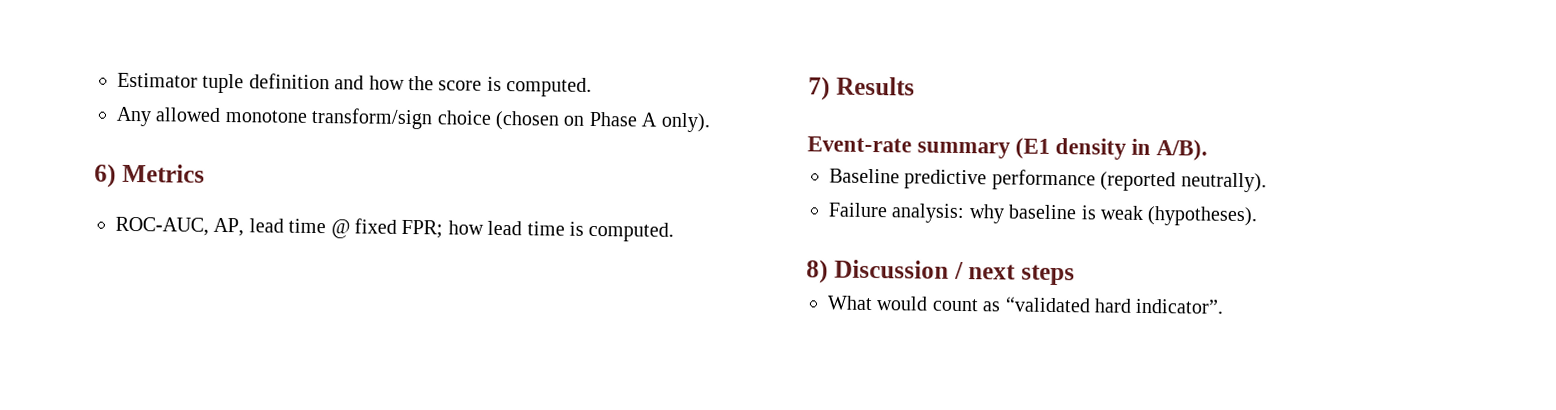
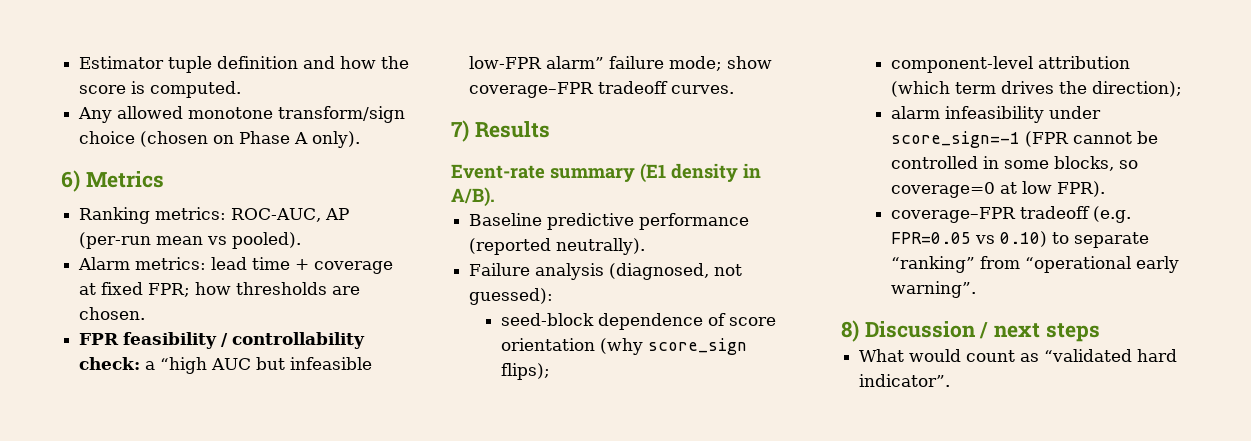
- ROC-AUC, AP, lead time @ fixed FPR; how lead time is computed.
+ Ranking metrics: ROC-AUC, AP (per-run mean vs pooled).
+ Alarm metrics: lead time + coverage at fixed FPR; how thresholds are chosen.
+ FPR feasibility / controllability check: a “high AUC but infeasible low-FPR alarm” failure mode; show coverage–FPR tradeoff curves.
- Failure analysis: why baseline is weak (hypotheses).
+ Failure analysis (diagnosed, not guessed):
+ seed-block dependence of score orientation (why score_sign flips);
+ component-level attribution (which term drives the direction);
+ alarm infeasibility under score_sign=-1 (FPR cannot be controlled in some blocks, so coverage=0 at low FPR).
+ coverage–FPR tradeoff (e.g. FPR=0.05 vs 0.10) to separate “ranking” from “operational early warning”.

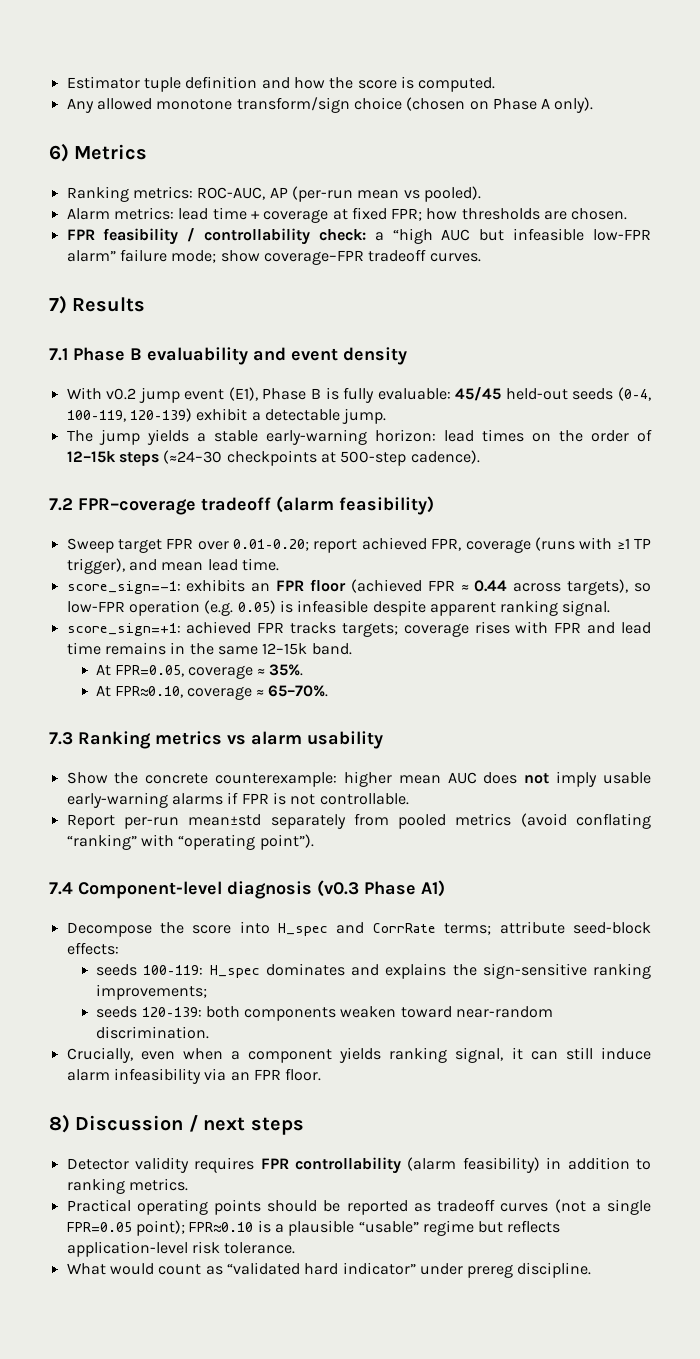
- Event-rate summary (E1 density in A/B).
- Baseline predictive performance (reported neutrally).
- Failure analysis (diagnosed, not guessed):
- seed-block dependence of score orientation (why score_sign flips);
- component-level attribution (which term drives the direction);
- alarm infeasibility under score_sign=-1 (FPR cannot be controlled in some blocks, so coverage=0 at low FPR).
- coverage–FPR tradeoff (e.g. FPR=0.05 vs 0.10) to separate “ranking” from “operational early warning”.
+ 7.1 Phase B evaluability and event density
+ With v0.2 jump event (E1), Phase B is fully evaluable: 45/45 held-out seeds (0–4, 100–119, 120–139) exhibit a detectable jump.
+ The jump yields a stable early-warning horizon: lead times on the order of 12–15k steps (≈24–30 checkpoints at 500-step cadence).
+ 7.2 FPR–coverage tradeoff (alarm feasibility)
+ Sweep target FPR over 0.01–0.20; report achieved FPR, coverage (runs with ≥1 TP trigger), and mean lead time.
+ score_sign=-1: exhibits an FPR floor (achieved FPR ≈ 0.44 across targets), so low-FPR operation (e.g. 0.05) is infeasible despite apparent ranking signal.
+ score_sign=+1: achieved FPR tracks targets; coverage rises with FPR and lead time remains in the same 12–15k band.
+ At FPR=0.05, coverage ≈ 35%.
+ At FPR≈0.10, coverage ≈ 65–70%.
+ 7.3 Ranking metrics vs alarm usability
+ Show the concrete counterexample: higher mean AUC does not imply usable early-warning alarms if FPR is not controllable.
+ Report per-run mean±std separately from pooled metrics (avoid conflating “ranking” with “operating point”).
+ 7.4 Component-level diagnosis (v0.3 Phase A1)
+ Decompose the score into H_spec and CorrRate terms; attribute seed-block effects:
+ seeds 100–119: H_spec dominates and explains the sign-sensitive ranking improvements;
+ seeds 120–139: both components weaken toward near-random discrimination.
+ Crucially, even when a component yields ranking signal, it can still induce alarm infeasibility via an FPR floor.
+ Detector validity requires FPR controllability (alarm feasibility) in addition to ranking metrics.
+ Practical operating points should be reported as tradeoff curves (not a single FPR=0.05 point); FPR≈0.10 is a plausible “usable” regime but reflects application-level risk tolerance.
- What would count as “validated hard indicator”.
+ What would count as “validated hard indicator” under prereg discipline.

